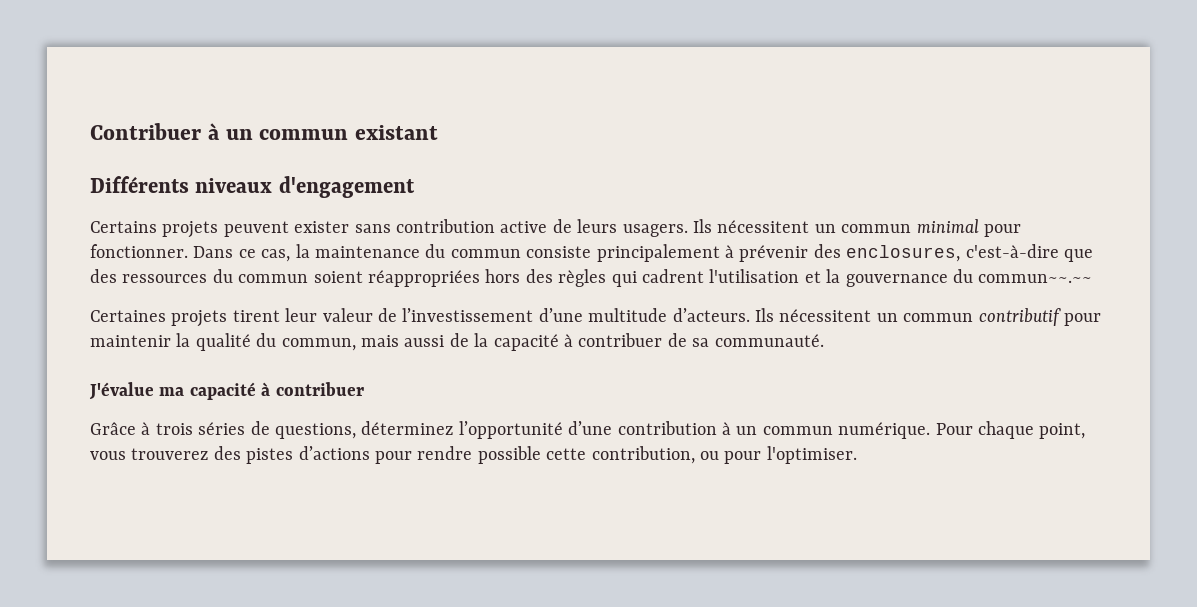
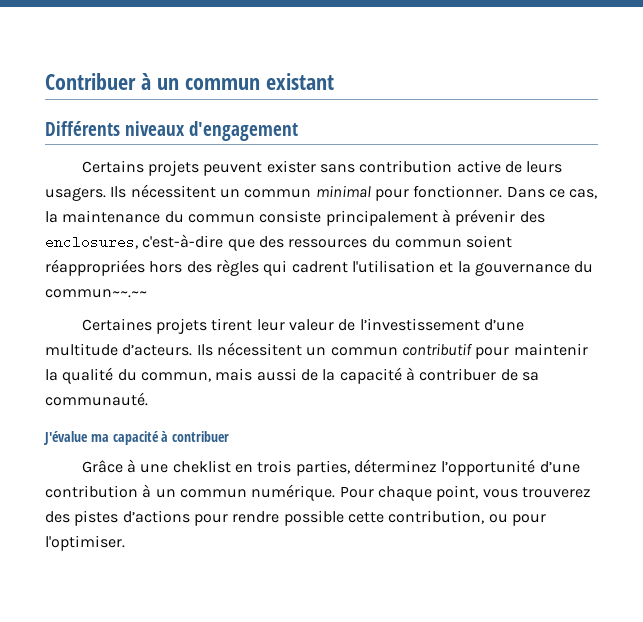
- Grâce à trois séries de questions, déterminez l’opportunité d’une contribution à un commun numérique.
+ Grâce à une cheklist en trois parties, déterminez l’opportunité d’une contribution à un commun numérique.

